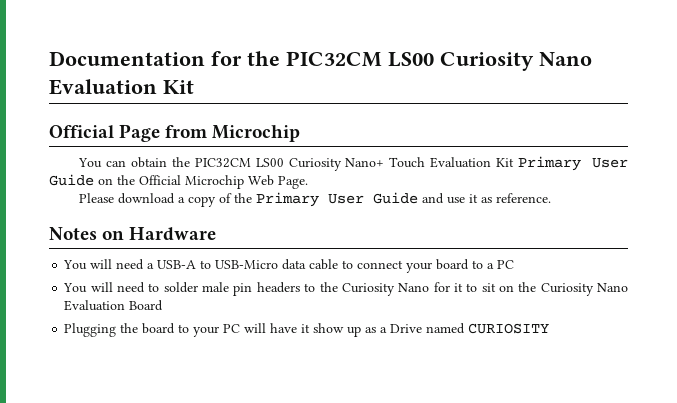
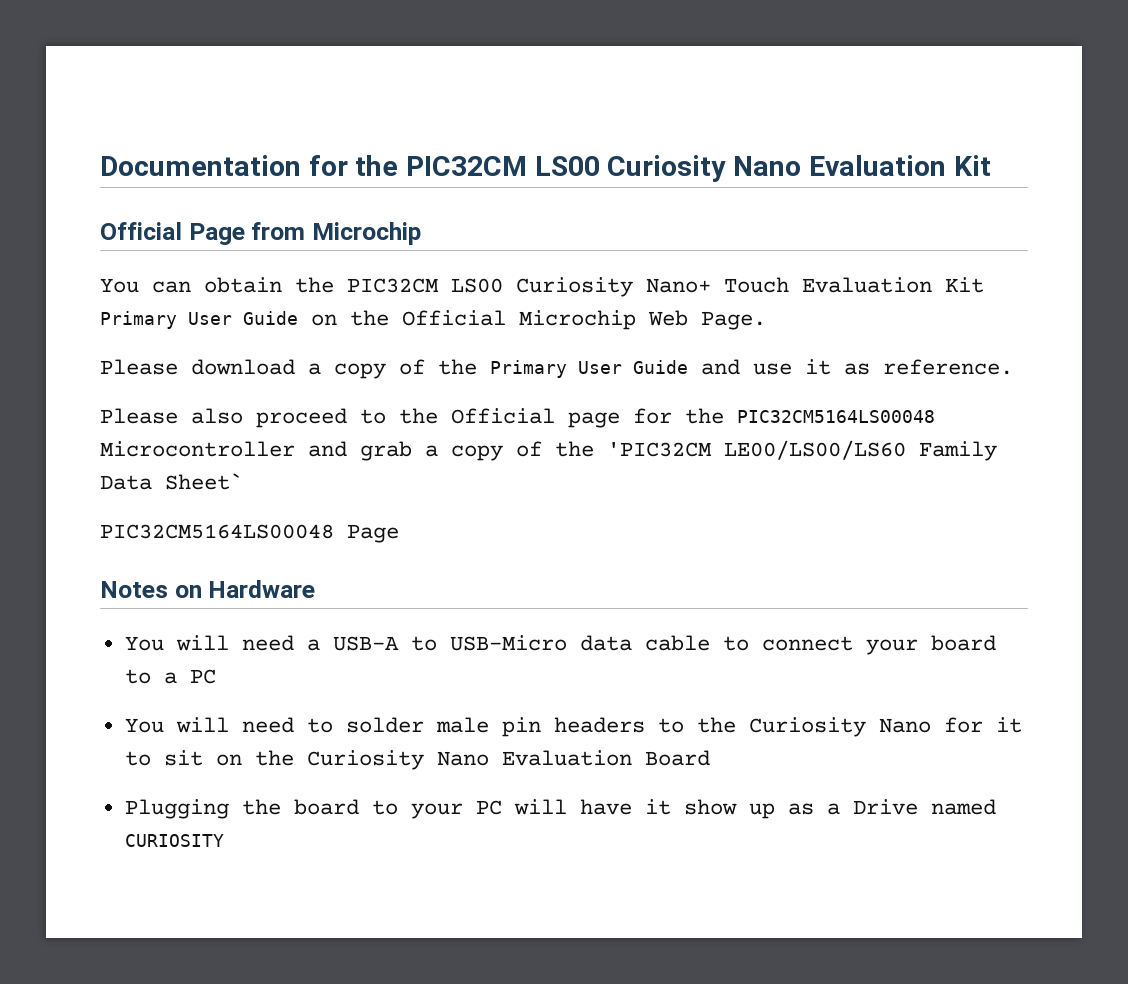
+ Please also proceed to the Official page for the PIC32CM5164LS00048 Microcontroller and grab a copy of the 'PIC32CM LE00/LS00/LS60 Family Data Sheet`
+ PIC32CM5164LS00048 Page

